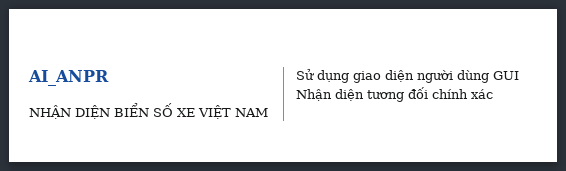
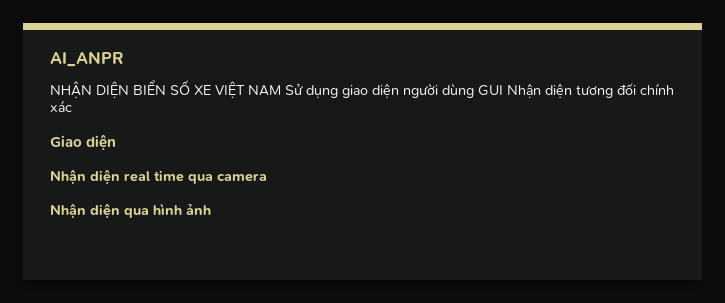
+ Giao diện
+ Nhận diện real time qua camera
+ Nhận diện qua hình ảnh

